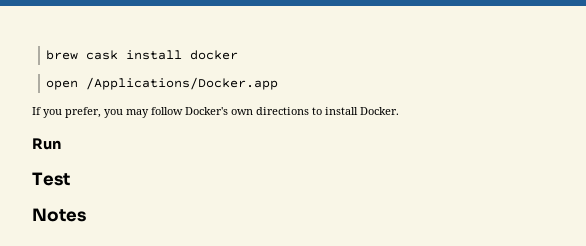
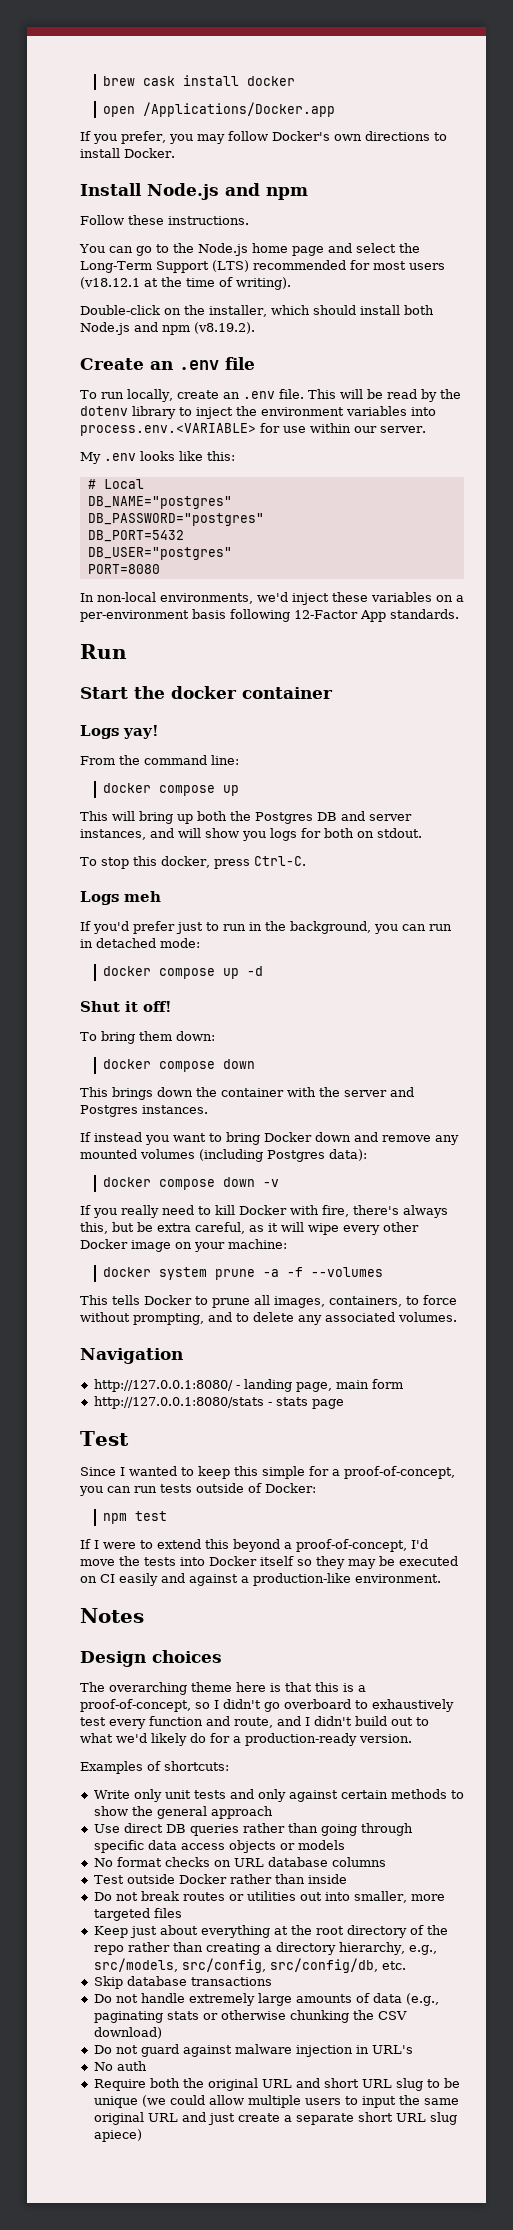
+ Install Node.js and npm
+ Follow these instructions.
+ You can go to the Node.js home page and select the Long-Term Support (LTS) recommended for most users (v18.12.1 at the time of writing).
+ Double-click on the installer, which should install both Node.js and npm (v8.19.2).
+ Create an .env file
+ To run locally, create an .env file. This will be read by the dotenv library to inject the environment variables into process.env.<VARIABLE> for use within our server.
+ My .env looks like this:
+ # Local
+ DB_NAME="postgres"
+ DB_PASSWORD="postgres"
+ DB_PORT=5432
+ DB_USER="postgres"
+ PORT=8080
+ In non-local environments, we'd inject these variables on a per-environment basis following 12-Factor App standards.
  Run
+ Start the docker container
+ Logs yay!
+ From the command line:
+ docker compose up
+ This will bring up both the Postgres DB and server instances, and will show you logs for both on stdout.
+ To stop this docker, press Ctrl-C.
+ Logs meh
+ If you'd prefer just to run in the background, you can run in detached mode:
+ docker compose up -d
+ Shut it off!
+ To bring them down:
+ docker compose down
+ This brings down the container with the server and Postgres instances.
+ If instead you want to bring Docker down and remove any mounted volumes (including Postgres data):
+ docker compose down -v
+ If you really need to kill Docker with fire, there's always this, but be extra careful, as it will wipe every other Docker image on your machine:
+ docker system prune -a -f --volumes
+ This tells Docker to prune all images, containers, to force without prompting, and to delete any associated volumes.
+ Navigation
+ http://127.0.0.1:8080/ - landing page, main form
+ http://127.0.0.1:8080/stats - stats page
  Test
+ Since I wanted to keep this simple for a proof-of-concept, you can run tests outside of Docker:
+ npm test
+ If I were to extend this beyond a proof-of-concept, I'd move the tests into Docker itself so they may be executed on CI easily and against a production-like environment.
  Notes
+ Design choices
+ The overarching theme here is that this is a proof-of-concept, so I didn't go overboard to exhaustively test every function and route, and I didn't build out to what we'd likely do for a production-ready version.
+ Examples of shortcuts:
+ Write only unit tests and only against certain methods to show the general approach
+ Use direct DB queries rather than going through specific data access objects or models
+ No format checks on URL database columns
+ Test outside Docker rather than inside
+ Do not break routes or utilities out into smaller, more targeted files
+ Keep just about everything at the root directory of the repo rather than creating a directory hierarchy, e.g., src/models, src/config, src/config/db, etc.
+ Skip database transactions
+ Do not handle extremely large amounts of data (e.g., paginating stats or otherwise chunking the CSV download)
+ Do not guard against malware injection in URL's
+ No auth
+ Require both the original URL and short URL slug to be unique (we could allow multiple users to input the same original URL and just create a separate short URL slug apiece)

